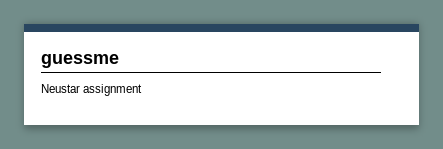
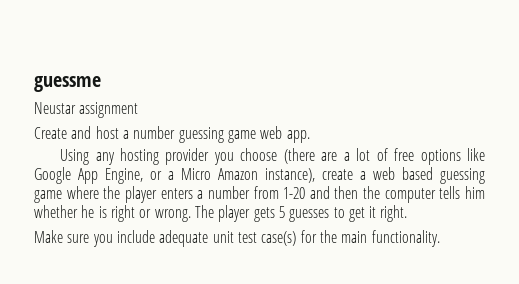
+ Create and host a number guessing game web app.
+ Using any hosting provider you choose (there are a lot of free options like Google App Engine, or a Micro Amazon instance), create a web based guessing game where the player enters a number from 1-20 and then the computer tells him whether he is right or wrong. The player gets 5 guesses to get it right.
+ Make sure you include adequate unit test case(s) for the main functionality.

